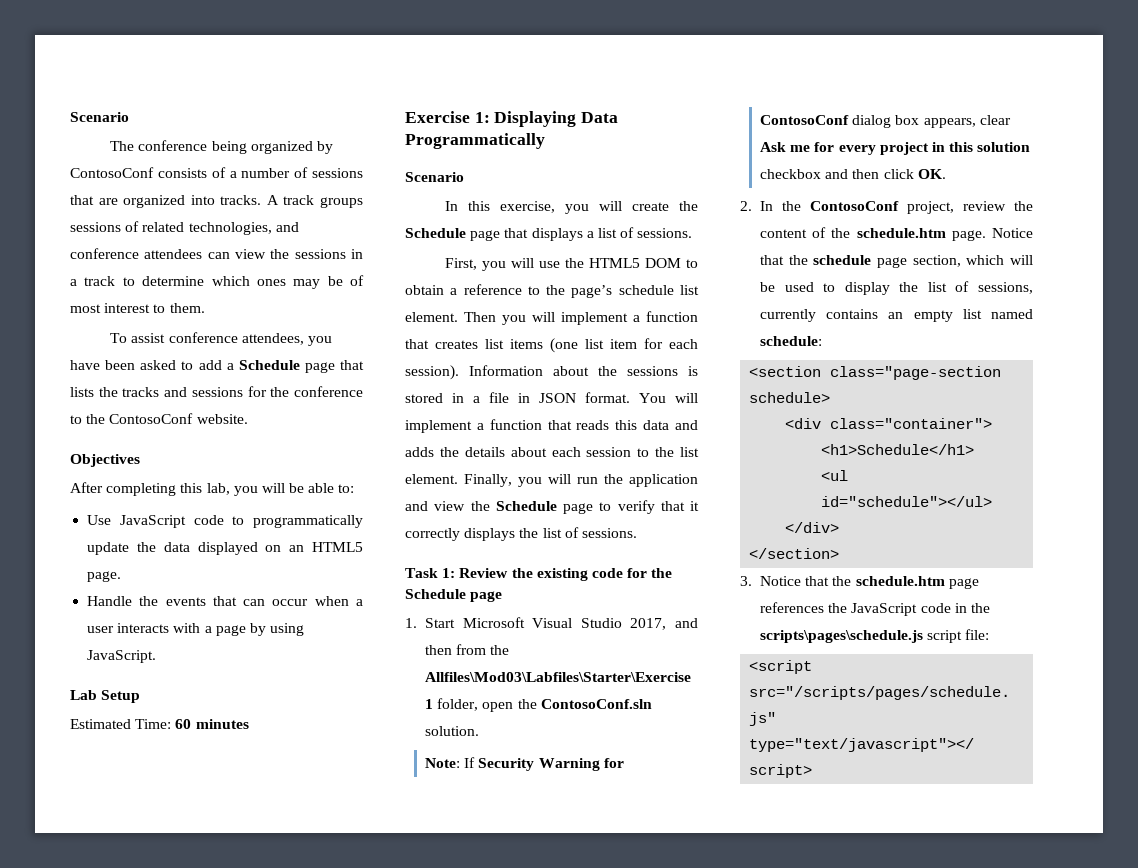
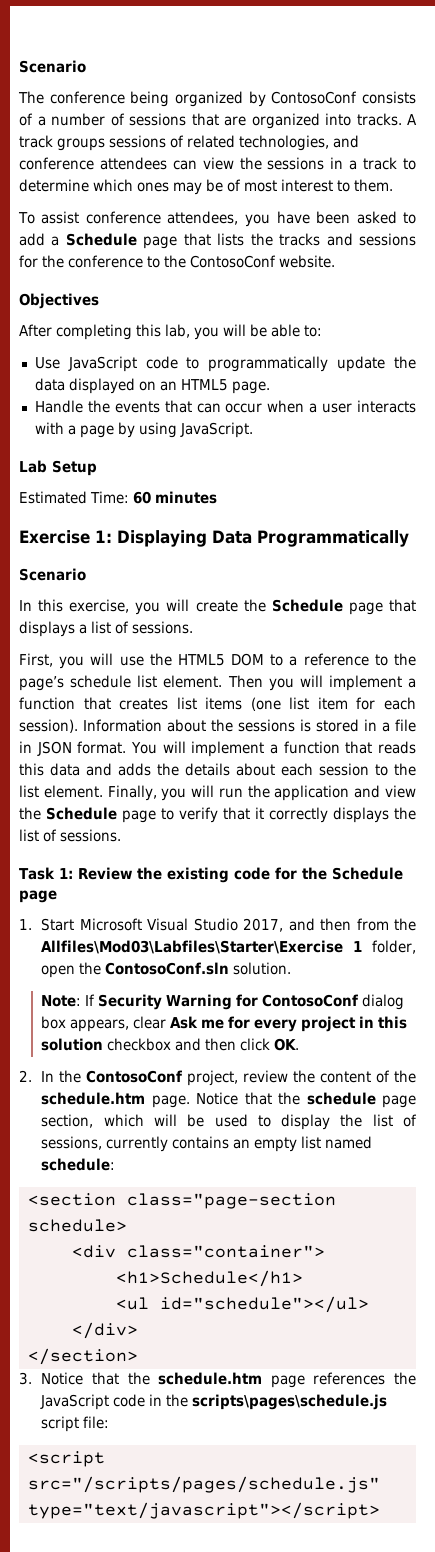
- First, you will use the HTML5 DOM to obtain a reference to the page’s schedule list element.
+ First, you will use the HTML5 DOM to a reference to the page’s schedule list element.

